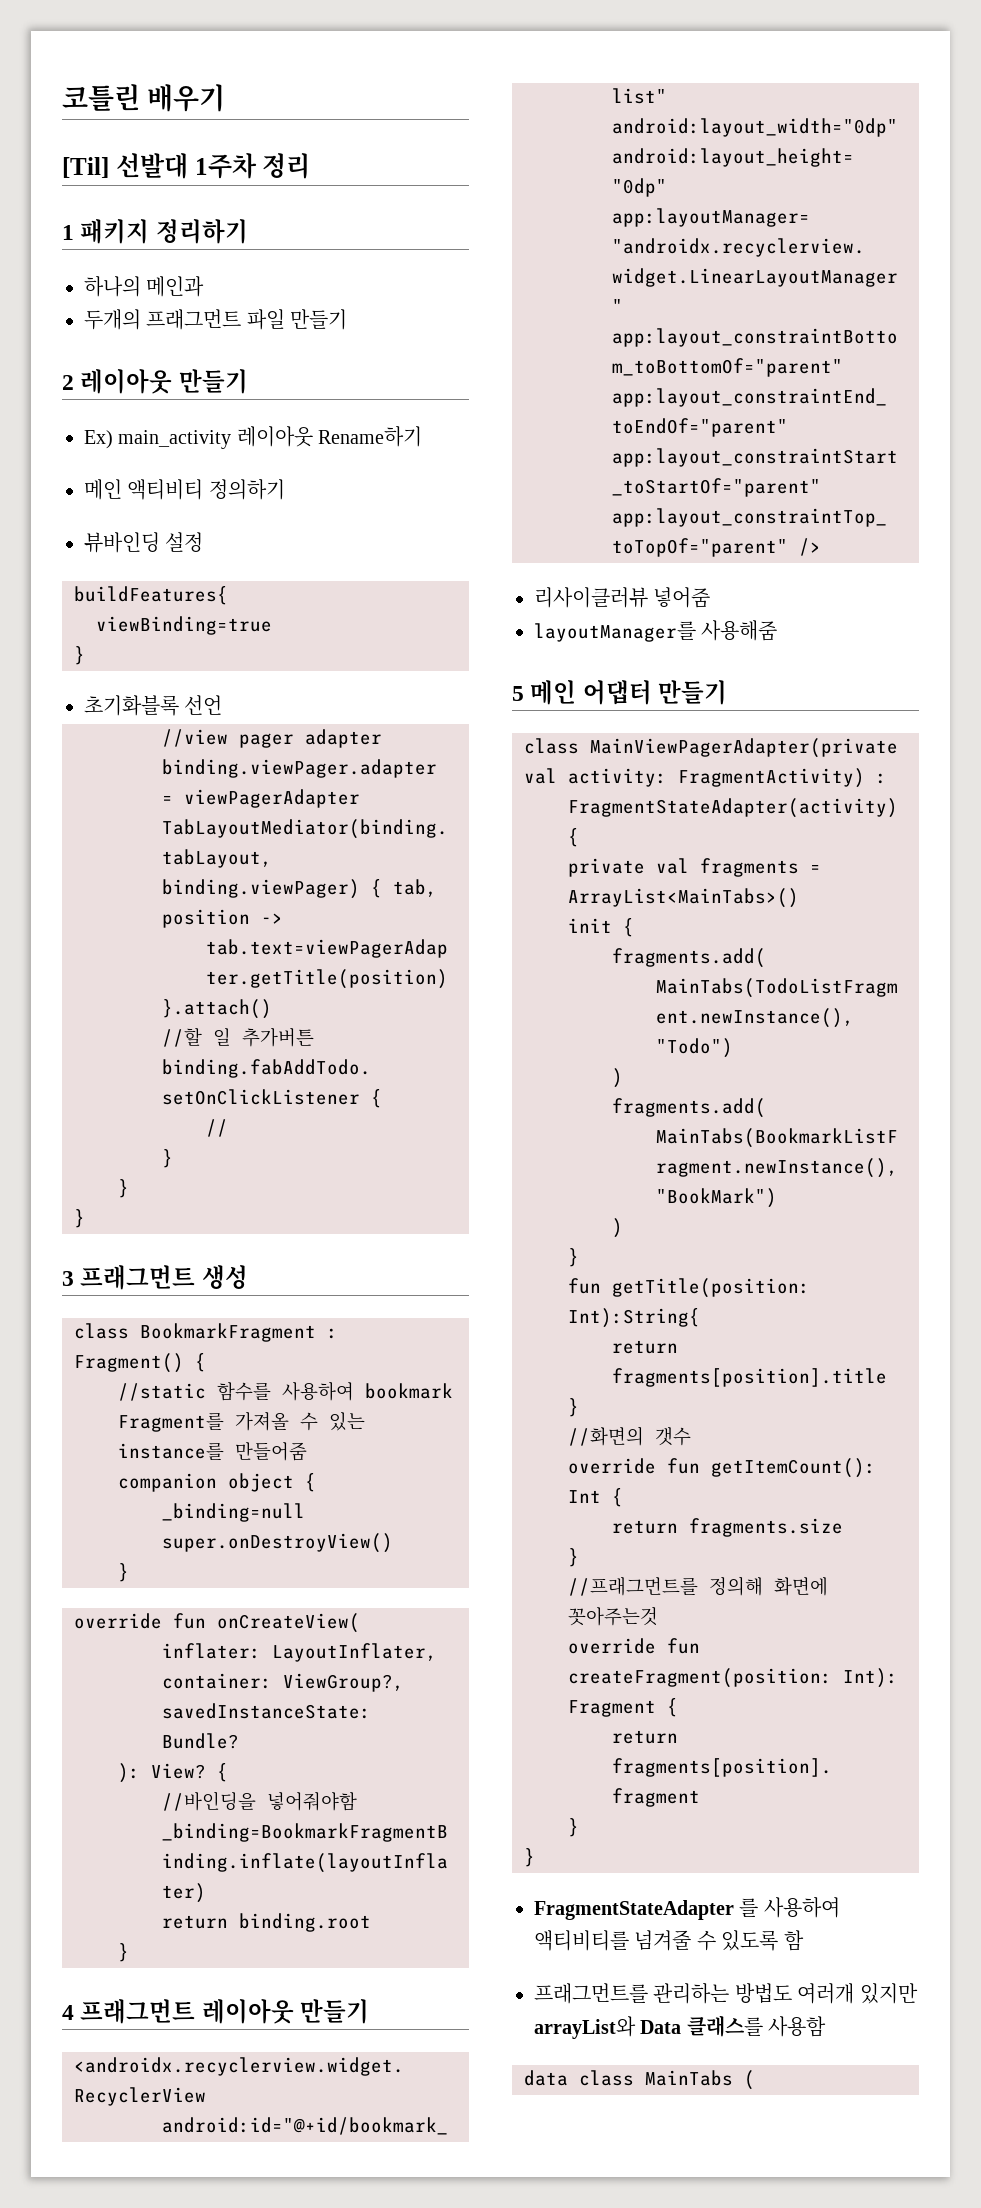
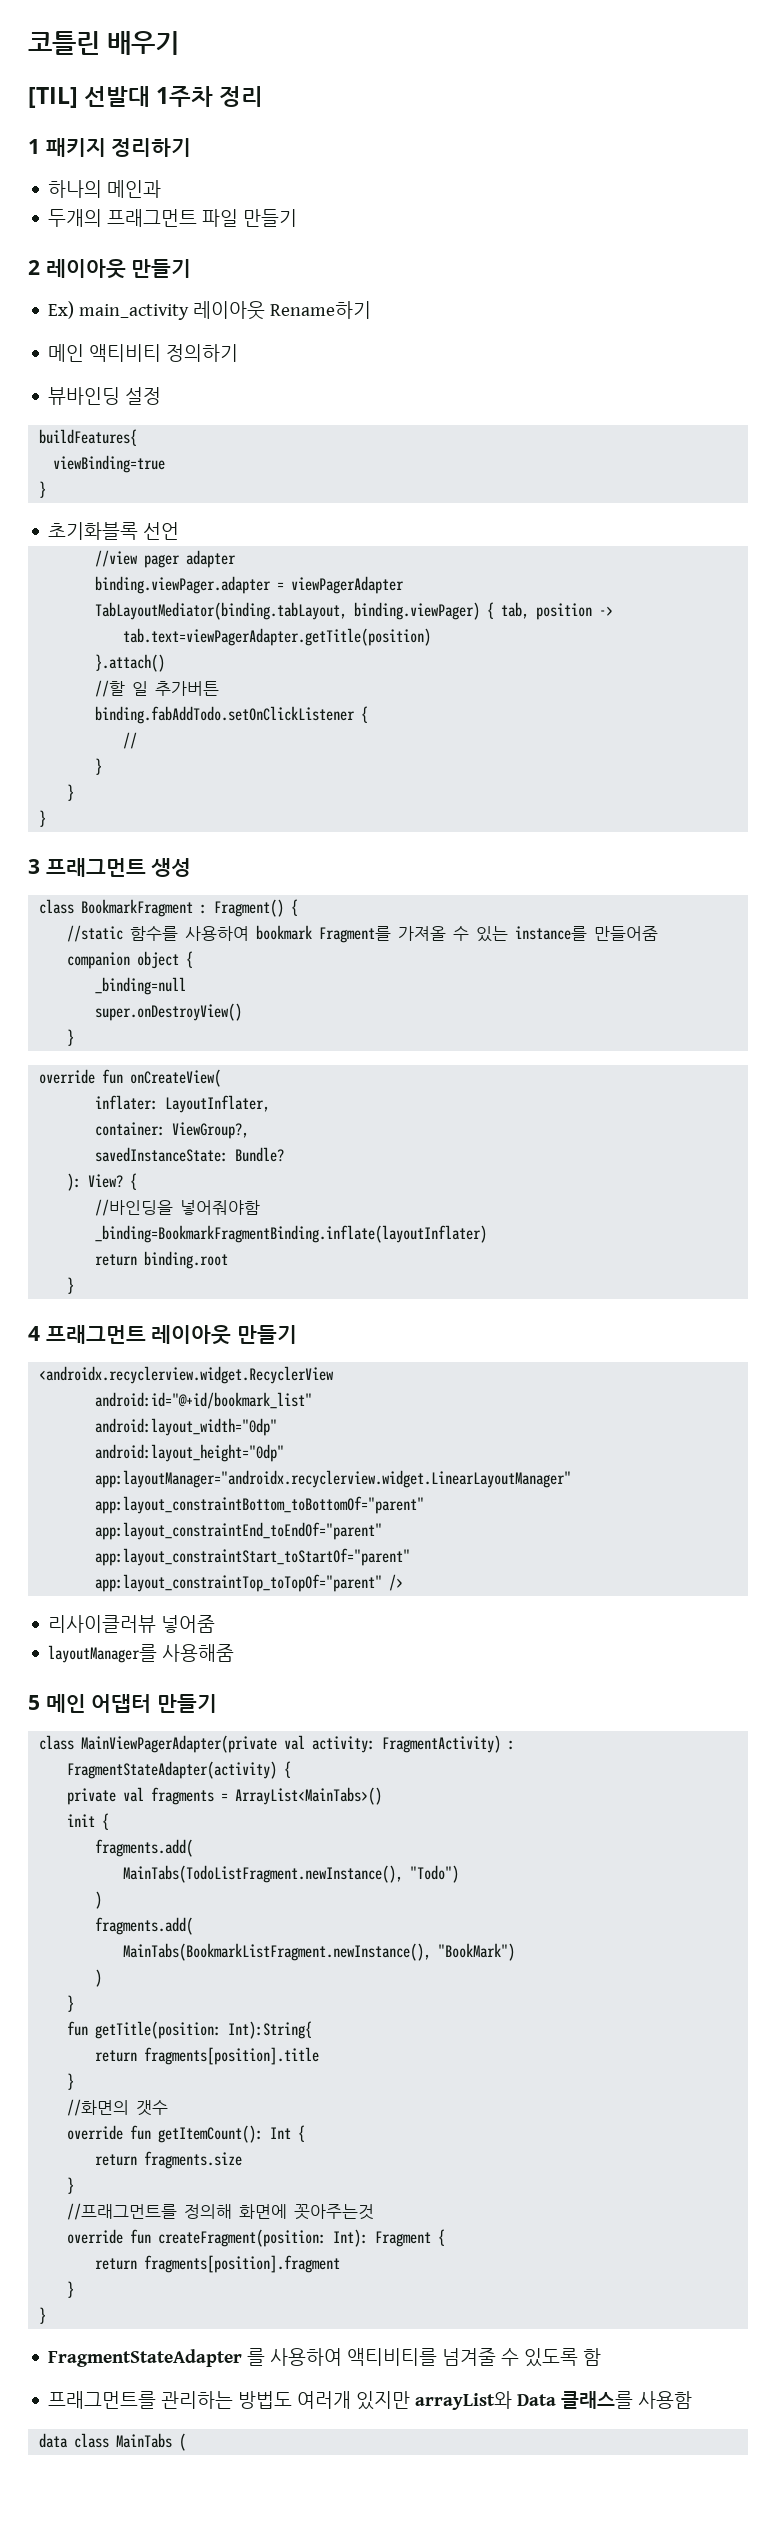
- [Til] 선발대 1주차 정리
+ [TIL] 선발대 1주차 정리

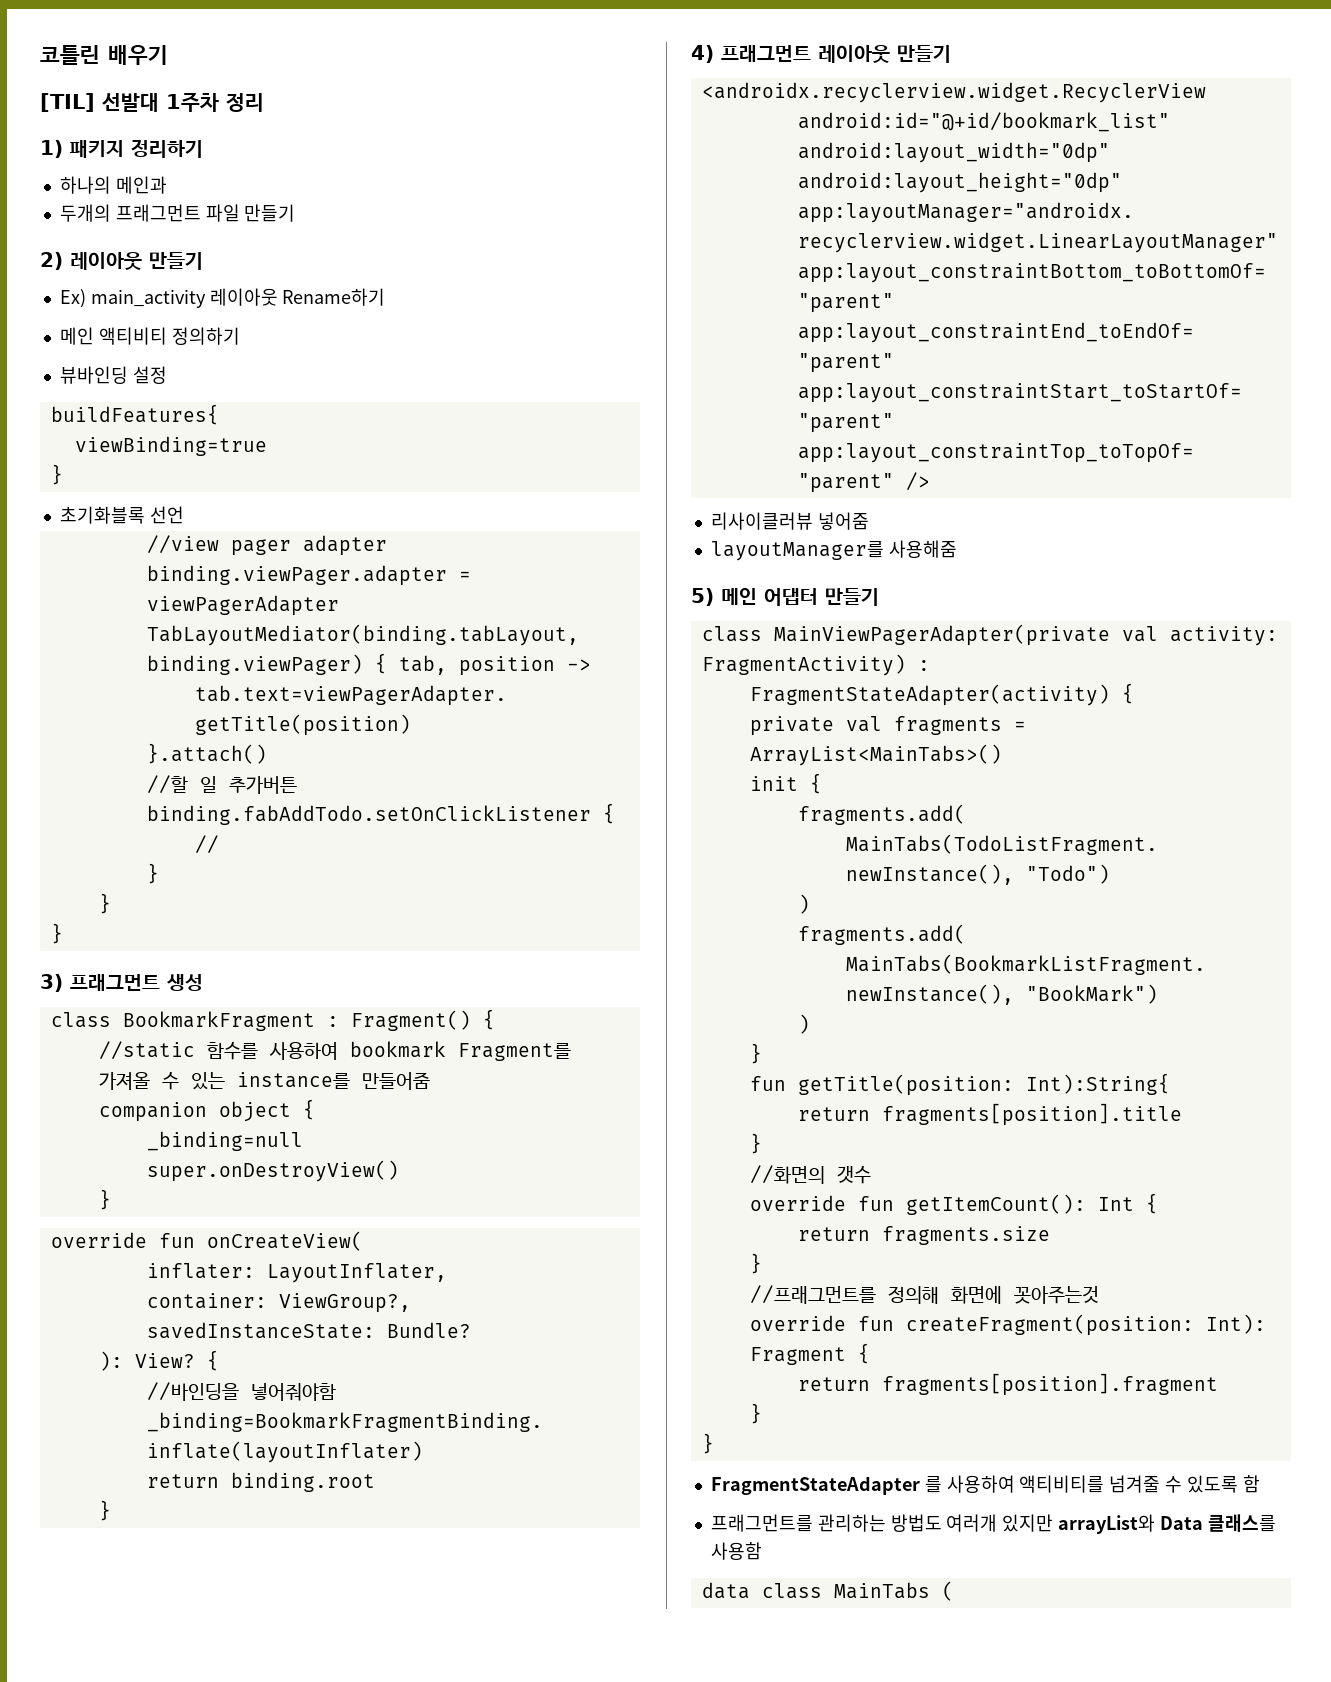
- 1 패키지 정리하기
+ 1) 패키지 정리하기
- 2 레이아웃 만들기
+ 2) 레이아웃 만들기
- 3 프래그먼트 생성
+ 3) 프래그먼트 생성
- 4 프래그먼트 레이아웃 만들기
+ 4) 프래그먼트 레이아웃 만들기
- 5 메인 어댑터 만들기
+ 5) 메인 어댑터 만들기

